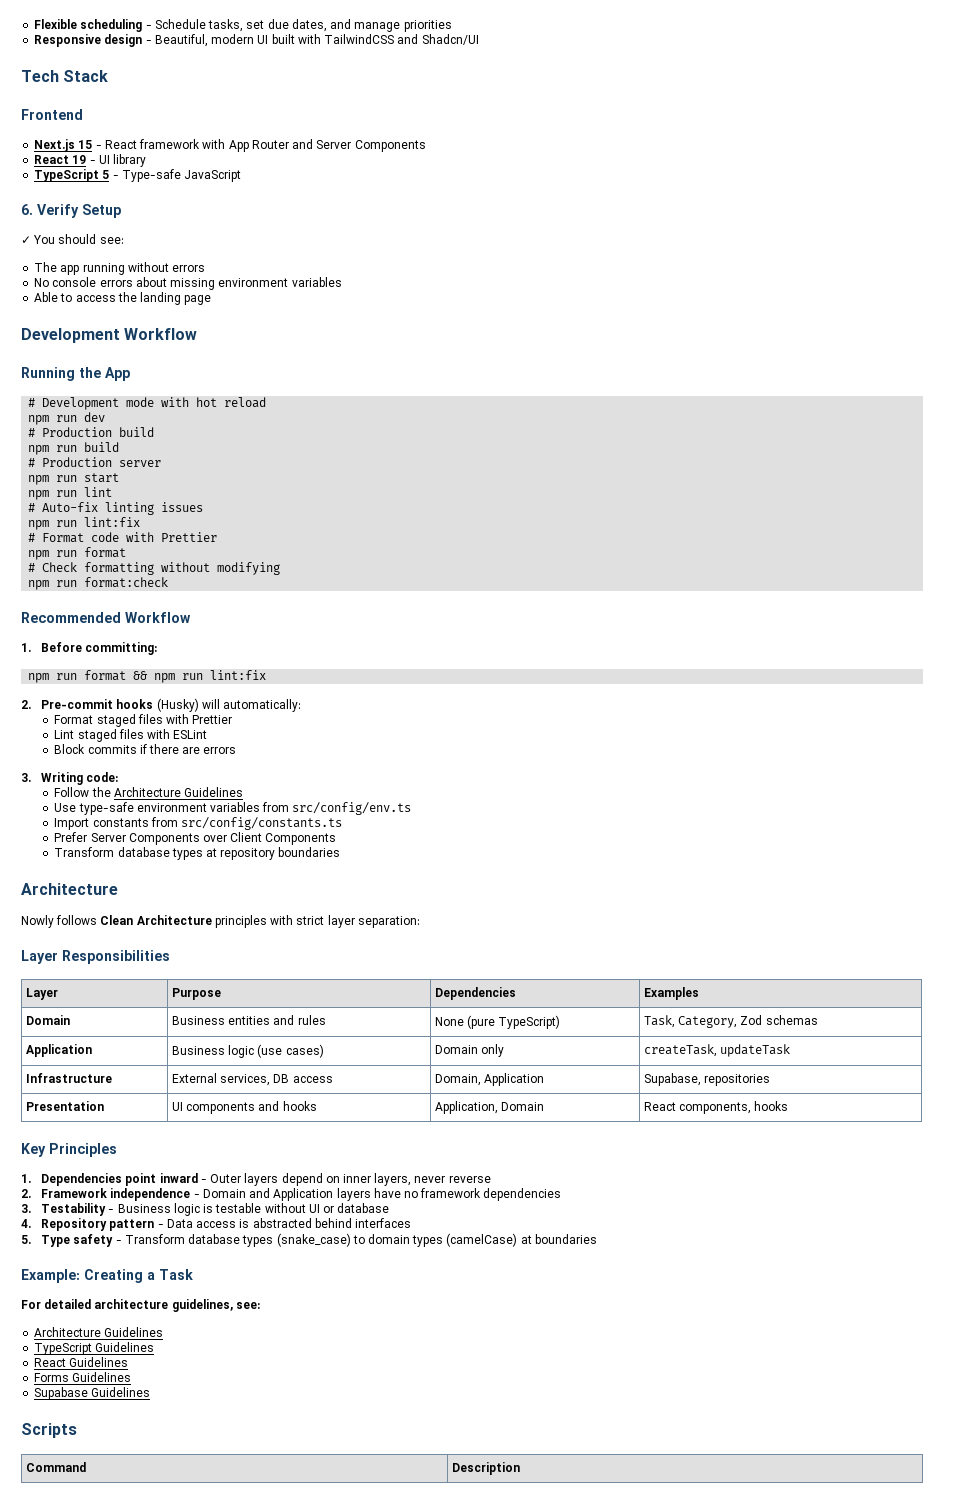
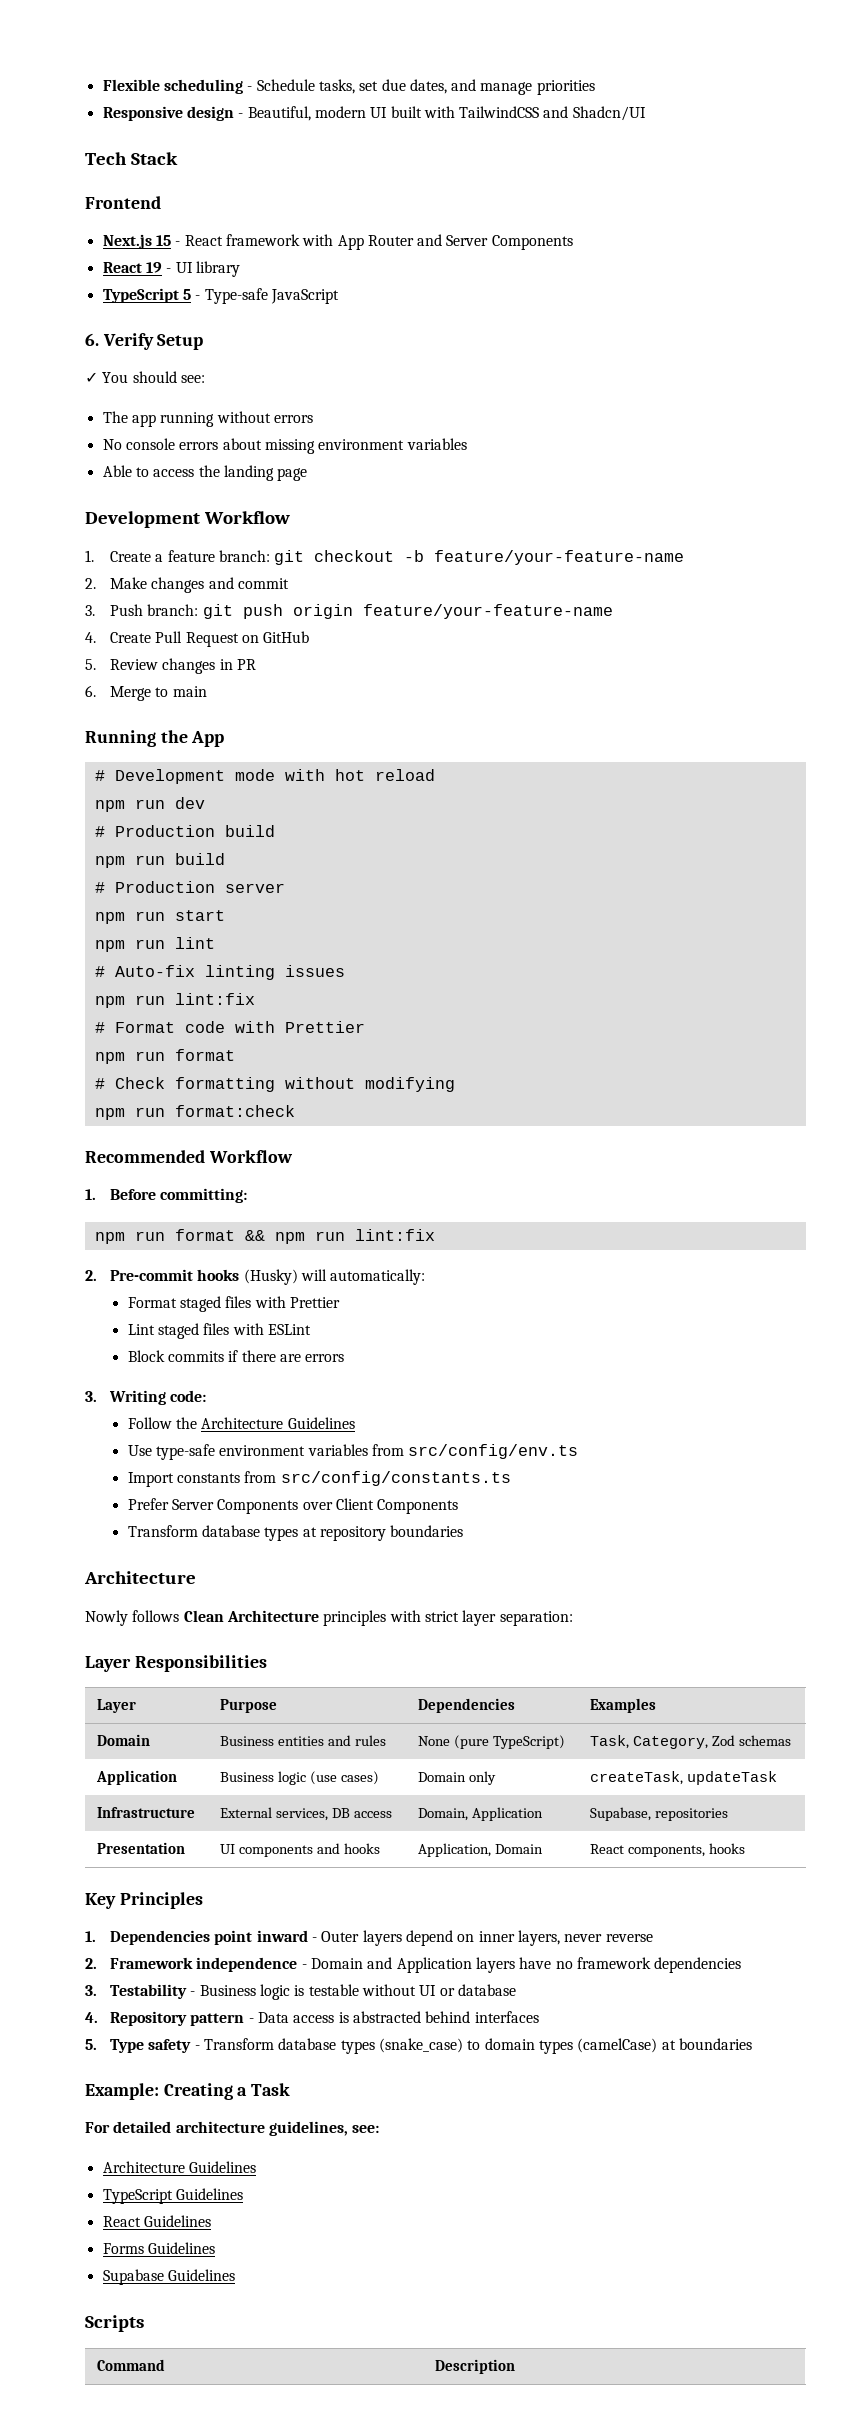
+ 1. Create a feature branch: git checkout -b feature/your-feature-name
+ 2. Make changes and commit
+ 3. Push branch: git push origin feature/your-feature-name
+ 4. Create Pull Request on GitHub
+ 5. Review changes in PR
+ 6. Merge to main

